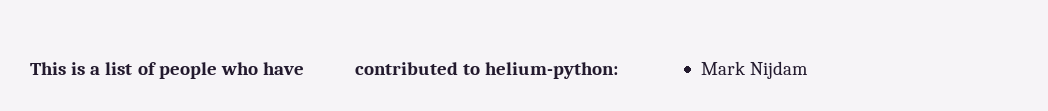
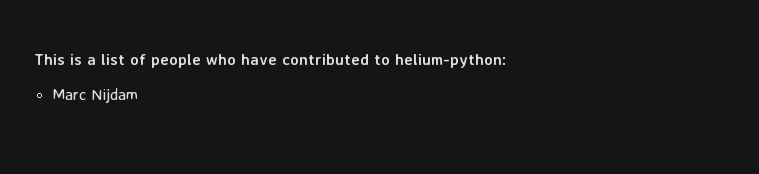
- Mark Nijdam
+ Marc Nijdam

